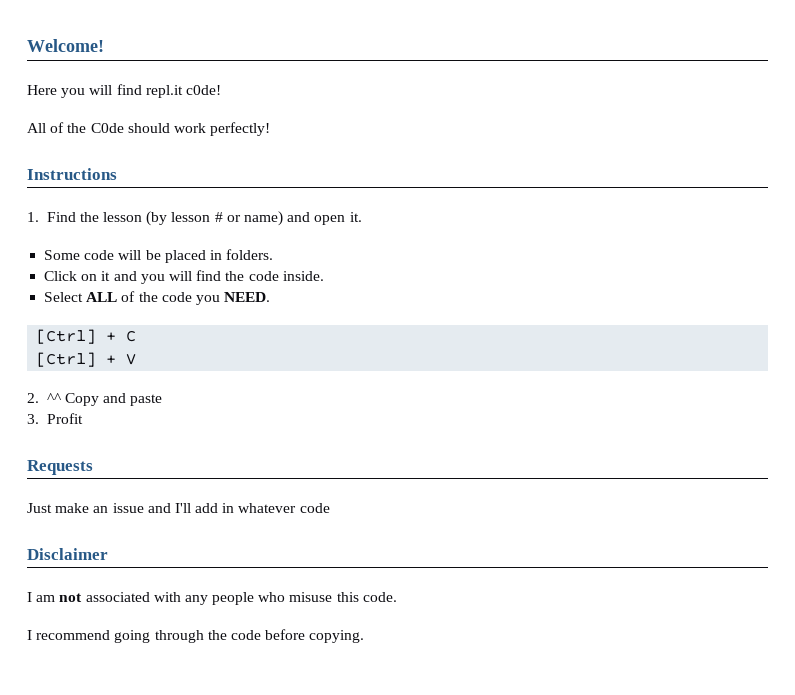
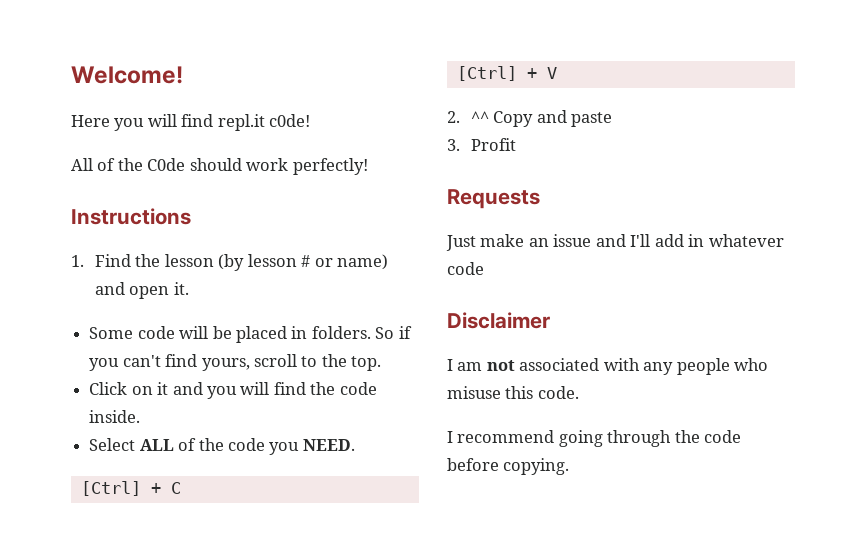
+ So if you can't find yours, scroll to the top.

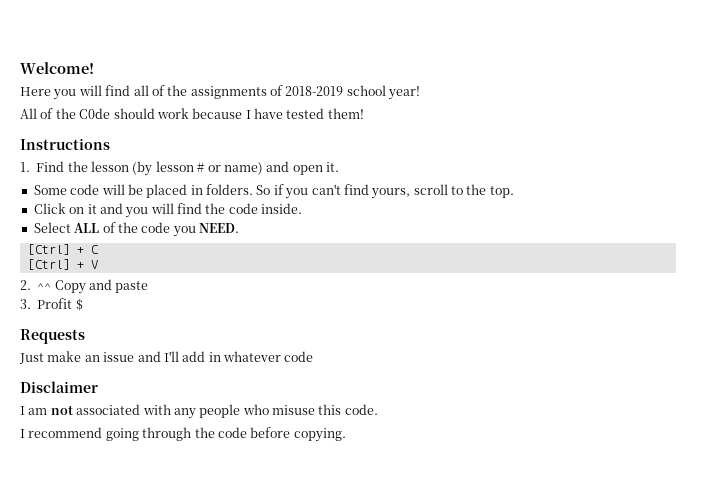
- Here you will find repl.it c0de!
+ Here you will find all of the assignments of 2018-2019 school year!
- All of the C0de should work perfectly!
+ All of the C0de should work because I have tested them!
- 3. Profit
+ 3. Profit $

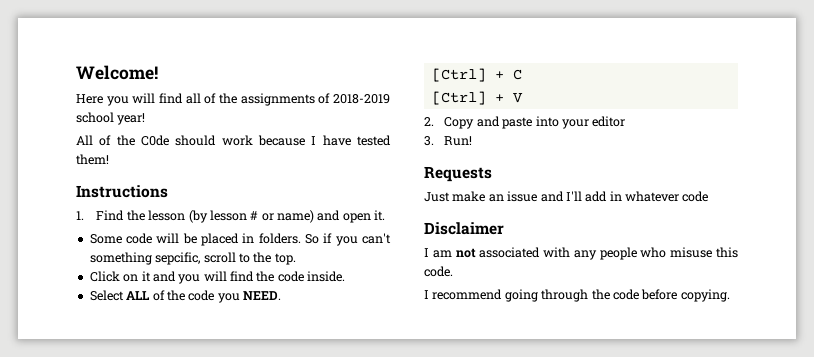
- So if you can't find yours, scroll to the top.
+ So if you can't something sepcific, scroll to the top.
- 2. ^^ Copy and paste
+ 2. Copy and paste into your editor
- 3. Profit $
+ 3. Run!

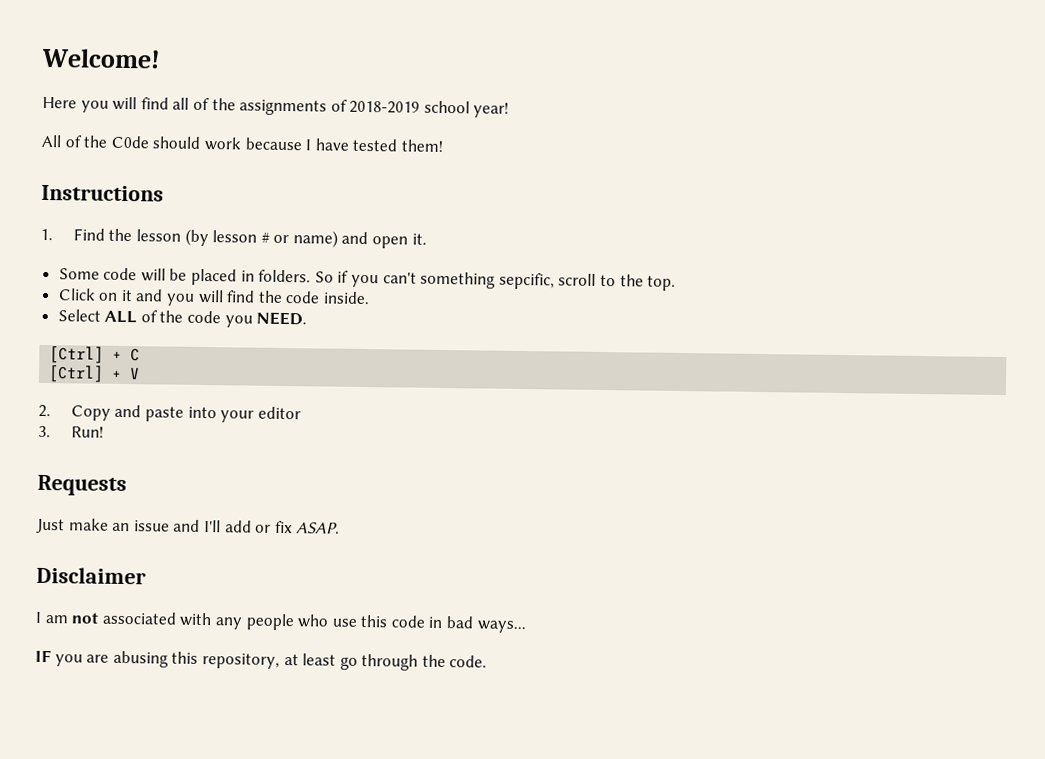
- Just make an issue and I'll add in whatever code
+ Just make an issue and I'll add or fix ASAP.
- I am not associated with any people who misuse this code.
- I recommend going through the code before copying.
+ I am not associated with any people who use this code in bad ways...
+ IF you are abusing this repository, at least go through the code.

